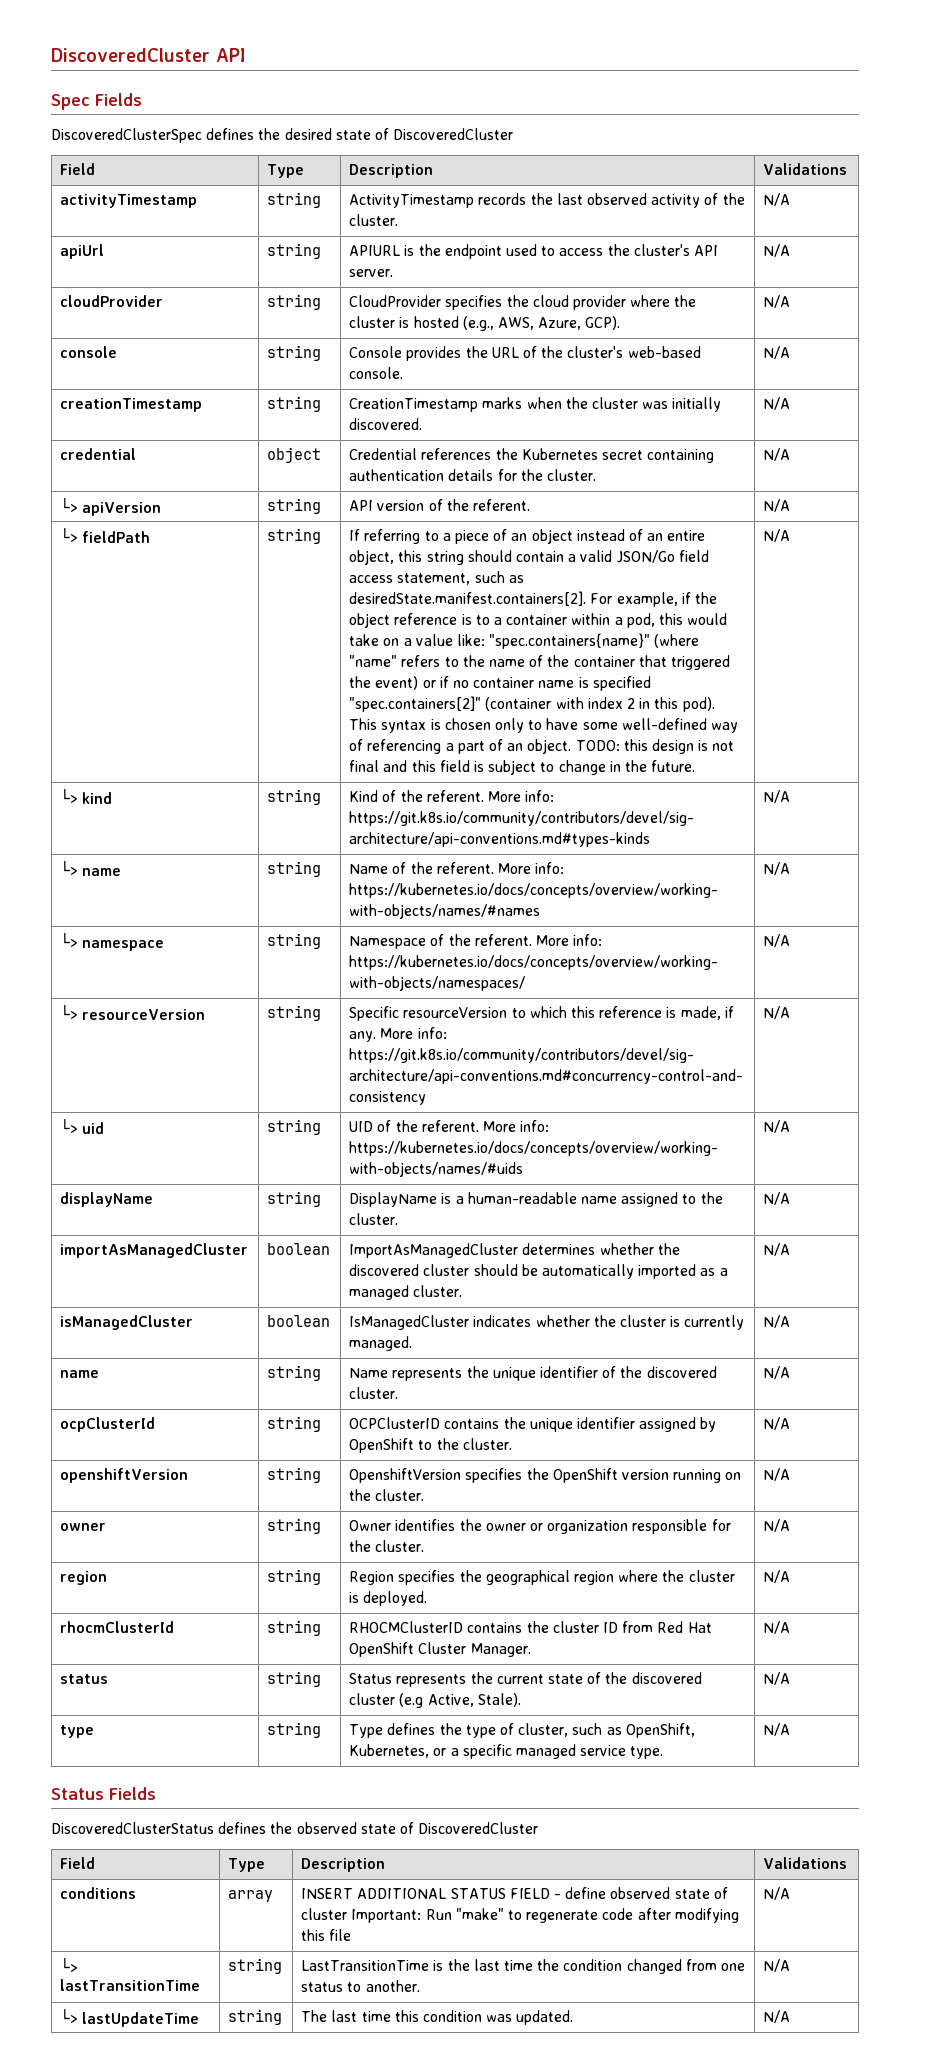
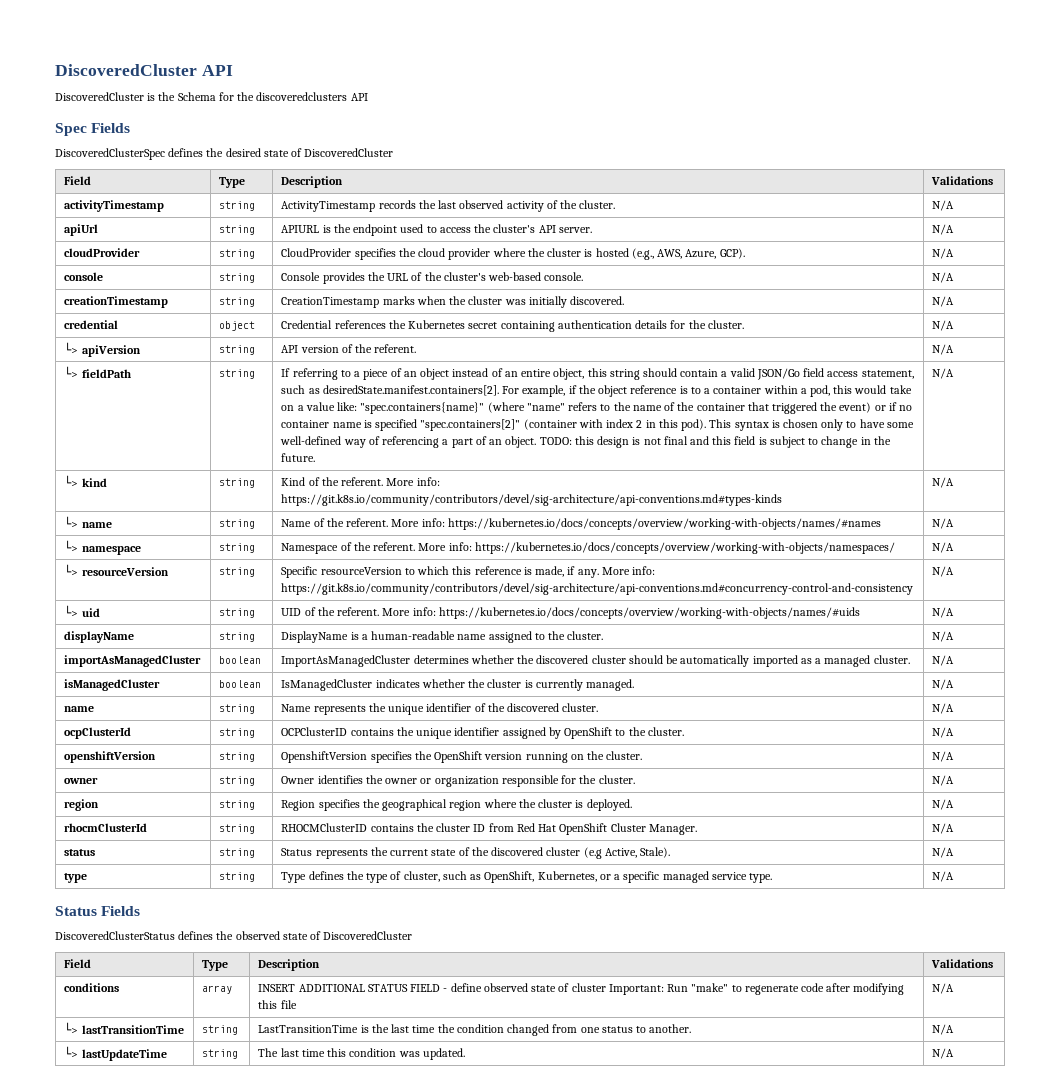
+ DiscoveredCluster is the Schema for the discoveredclusters API

